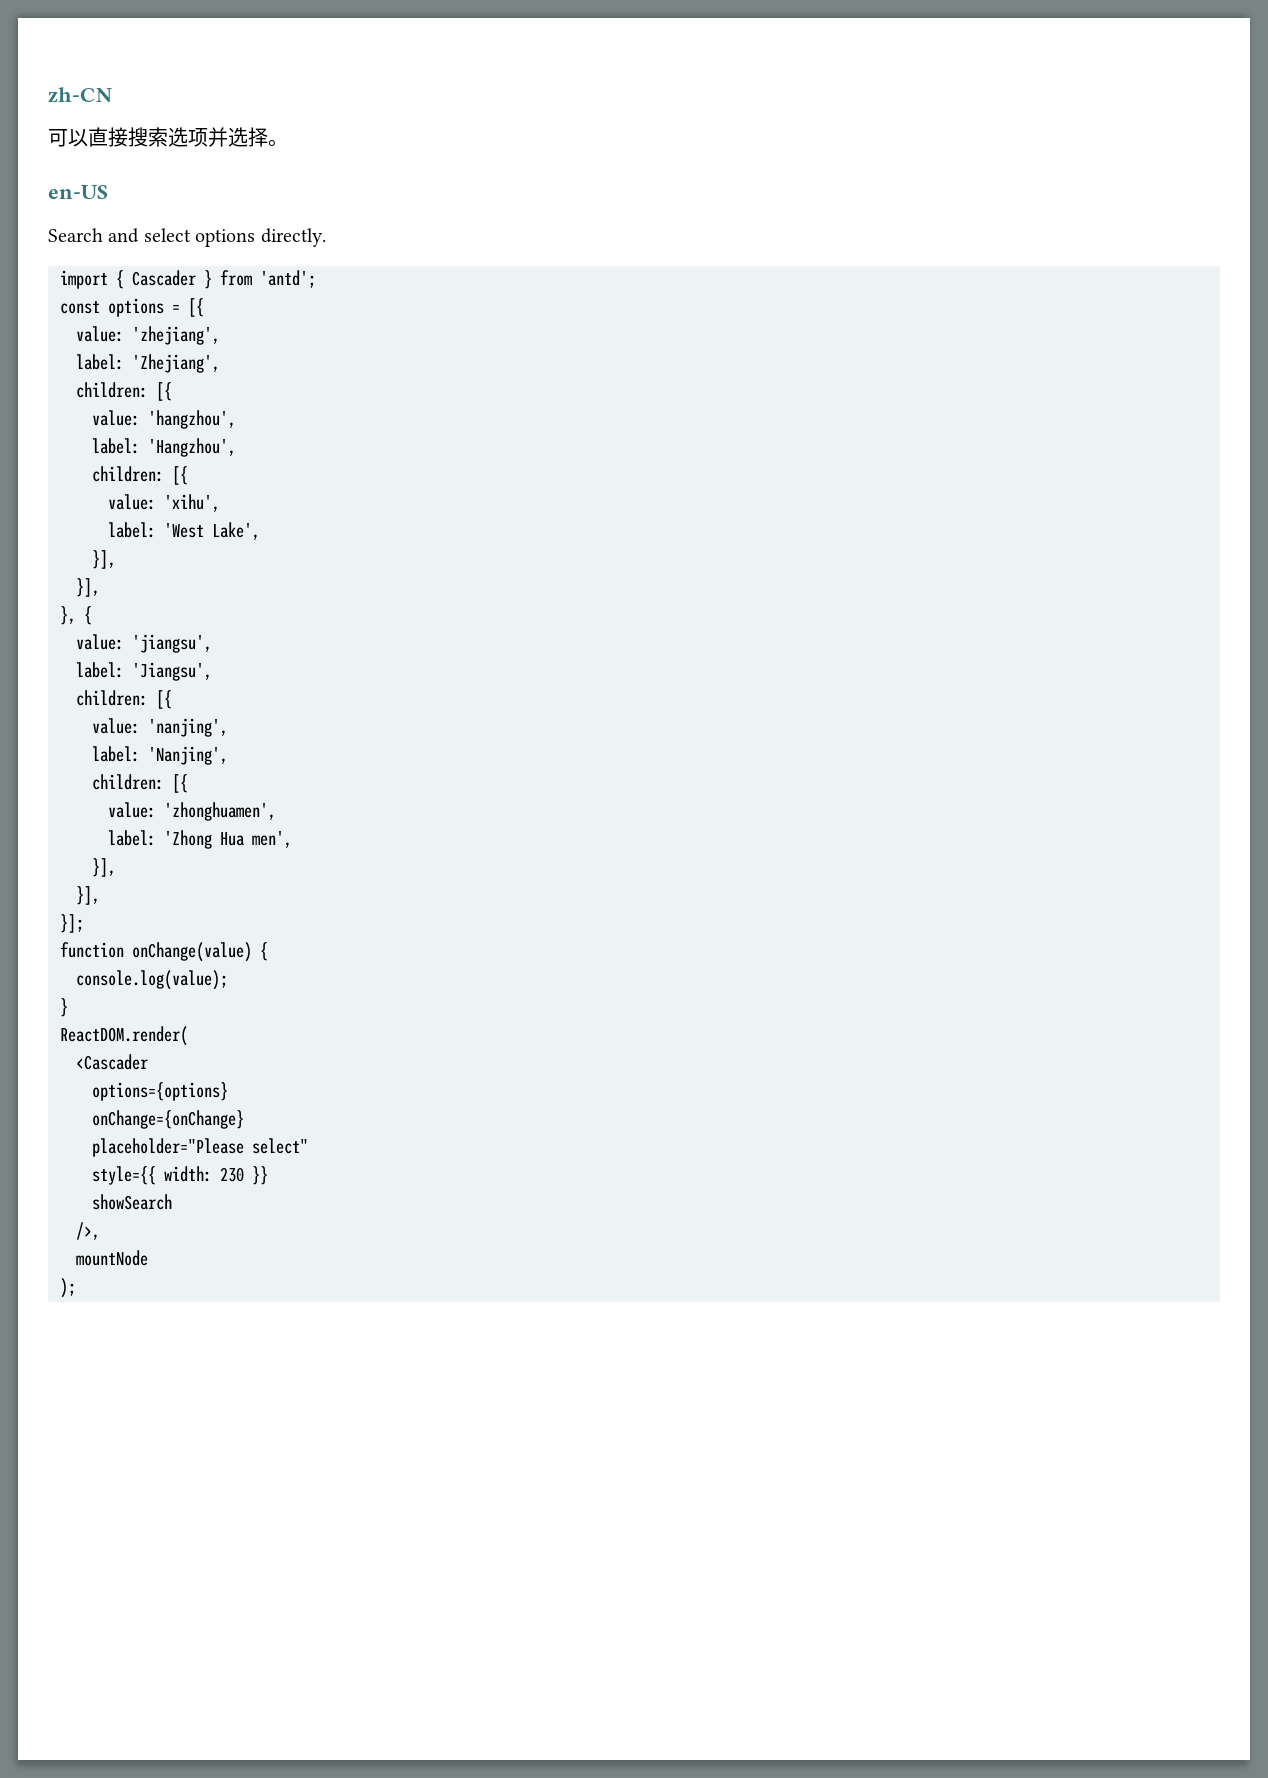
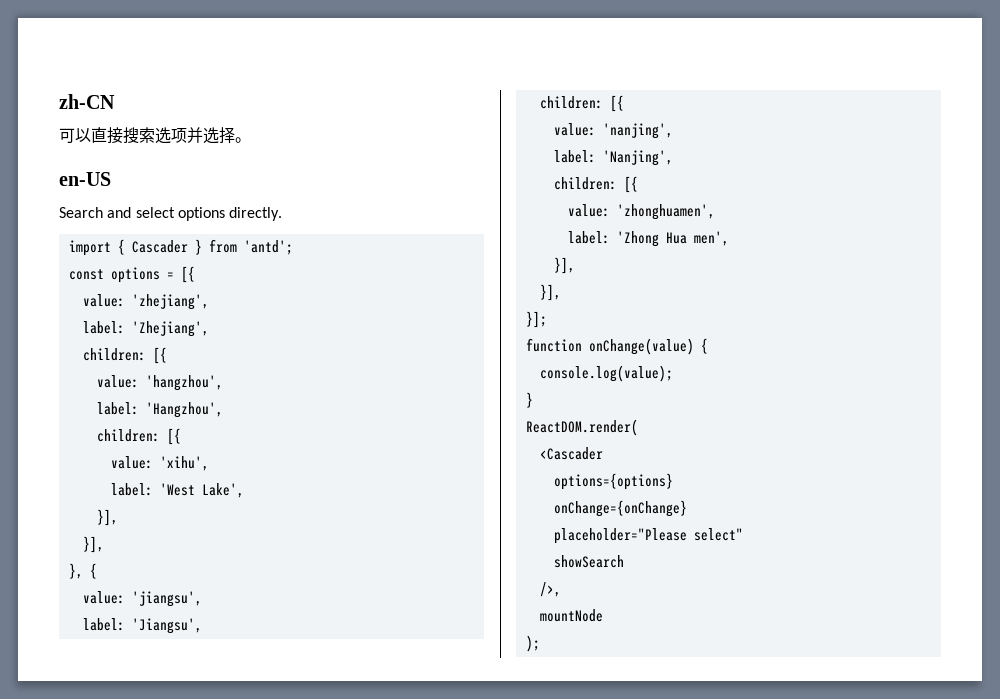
- style={{ width: 230 }}

